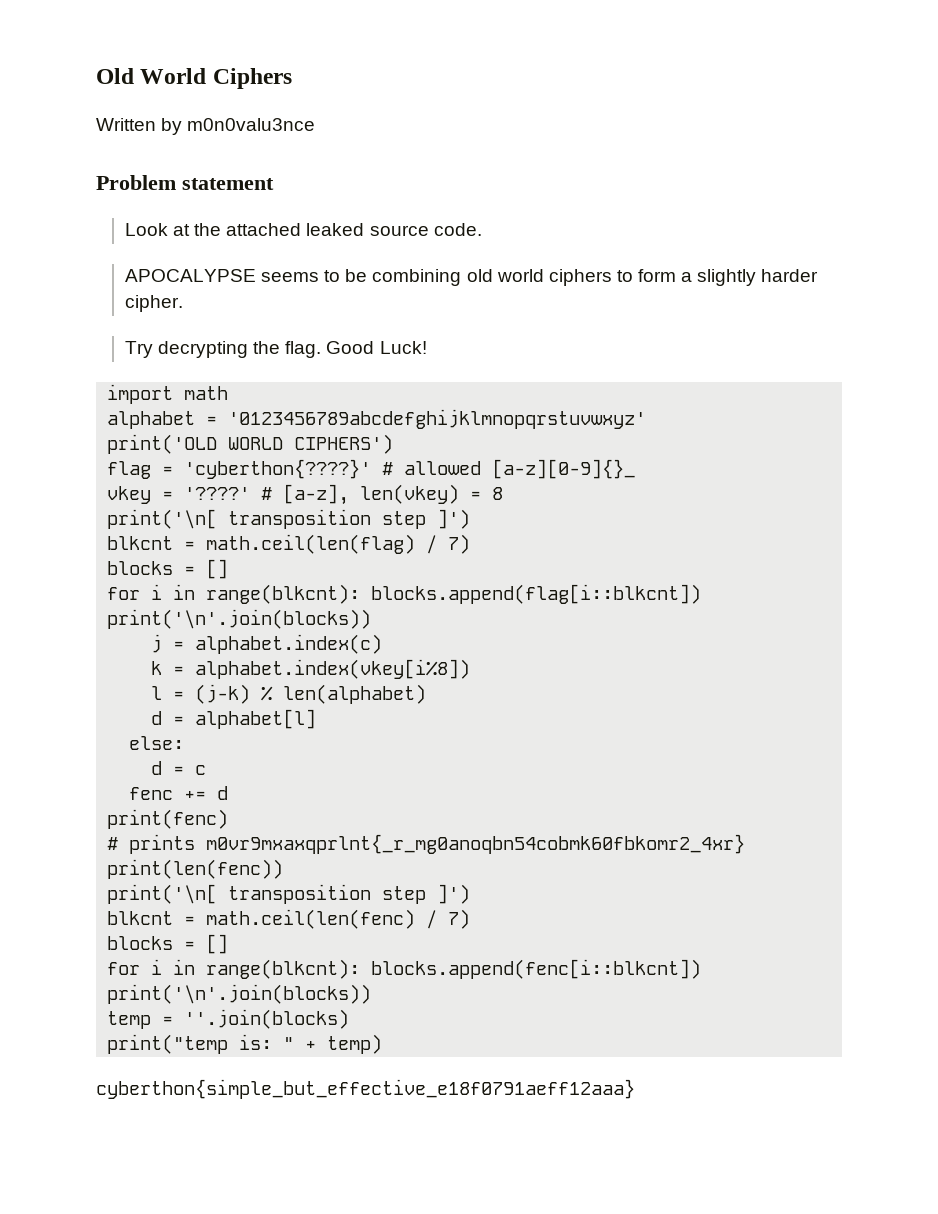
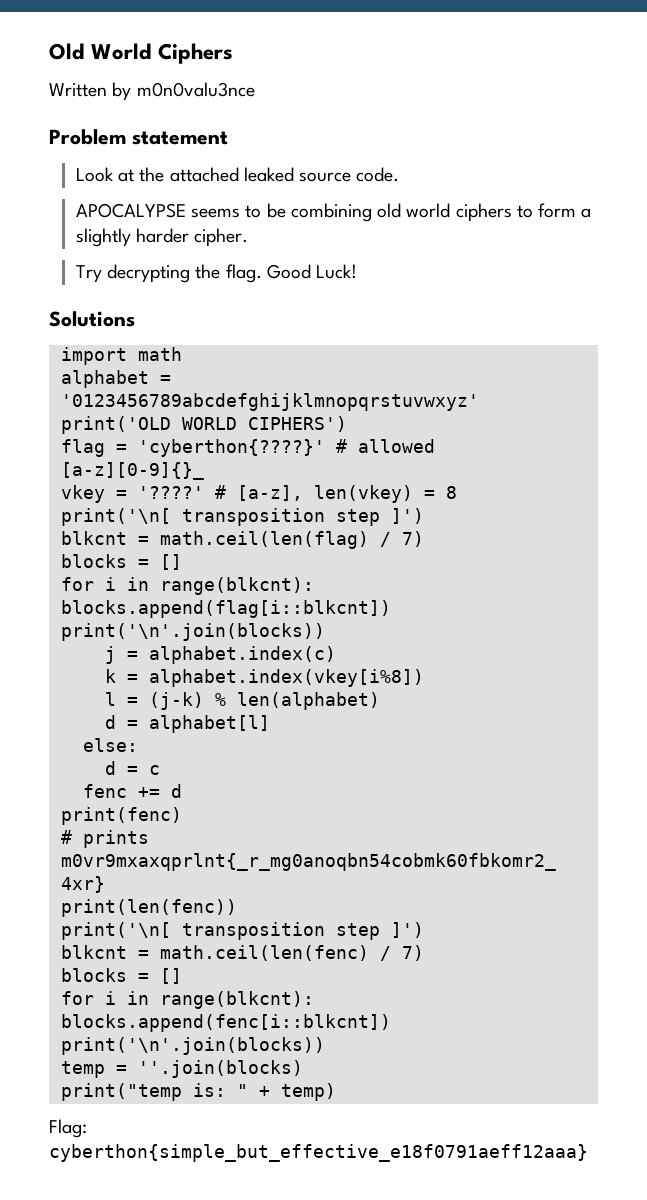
+ Solutions
- cyberthon{simple_but_effective_e18f0791aeff12aaa}
+ Flag: cyberthon{simple_but_effective_e18f0791aeff12aaa}

